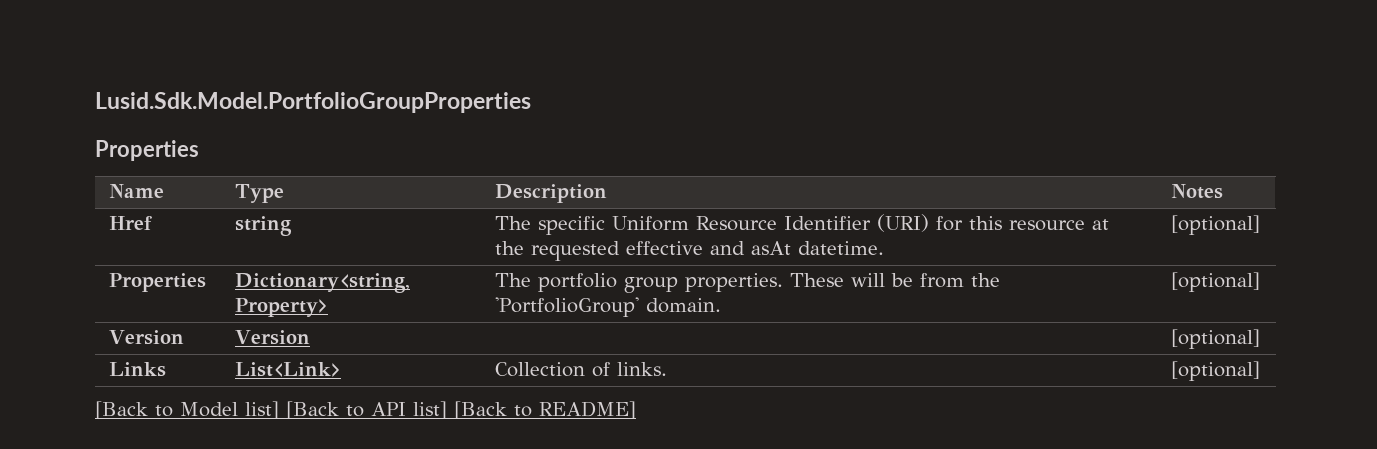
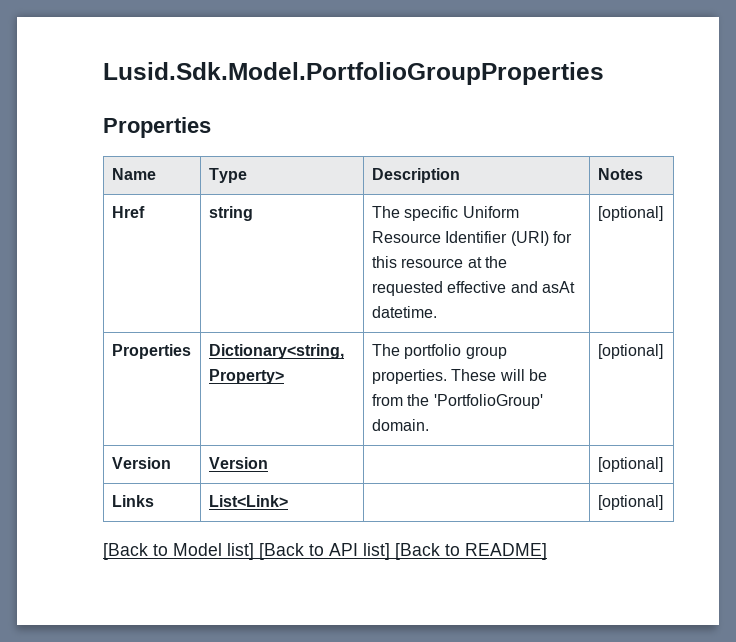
- Links | List<Link> | Collection of links. | [optional]
+ Links | List<Link> | | [optional]

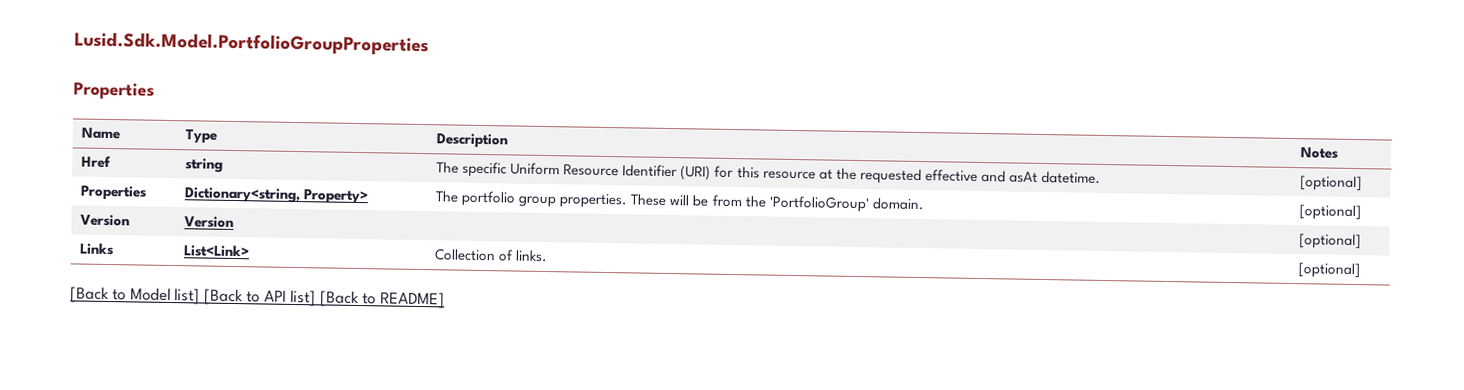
- Links | List<Link> | | [optional]
+ Links | List<Link> | Collection of links. | [optional]

